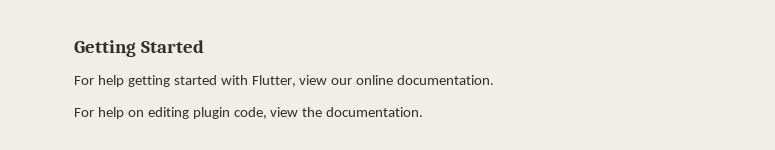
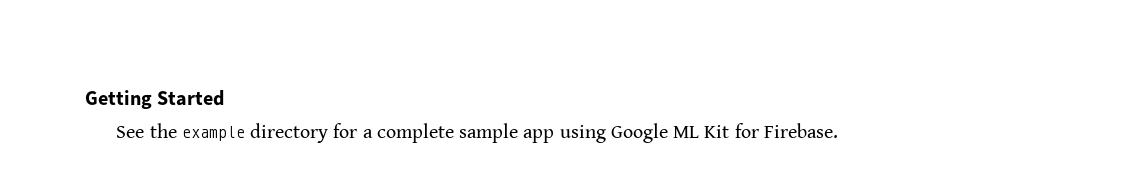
- For help getting started with Flutter, view our online documentation.
- For help on editing plugin code, view the documentation.
+ See the example directory for a complete sample app using Google ML Kit for Firebase.

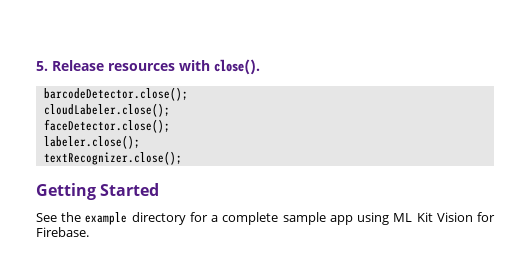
+ 5. Release resources with close().
+ barcodeDetector.close();
+ cloudLabeler.close();
+ faceDetector.close();
+ labeler.close();
+ textRecognizer.close();
- See the example directory for a complete sample app using Google ML Kit for Firebase.
+ See the example directory for a complete sample app using ML Kit Vision for Firebase.

